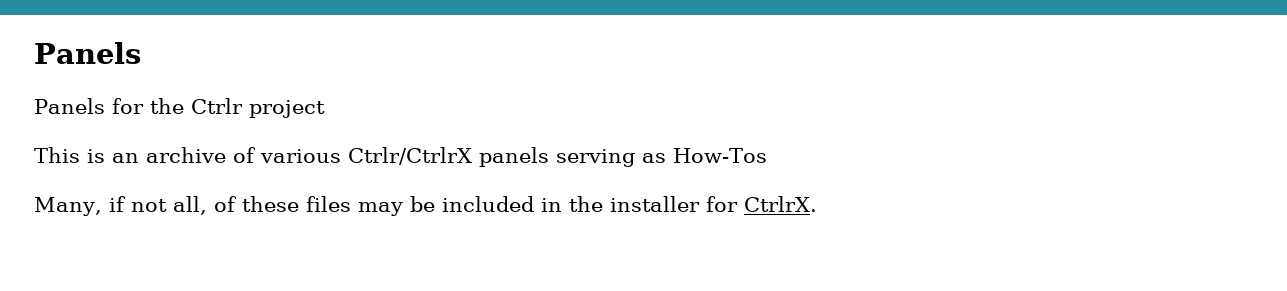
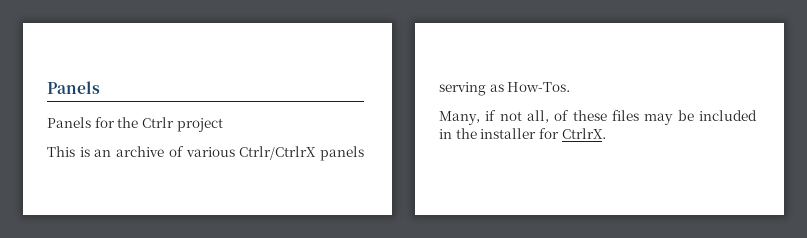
- This is an archive of various Ctrlr/CtrlrX panels serving as How-Tos
+ This is an archive of various Ctrlr/CtrlrX panels serving as How-Tos.

